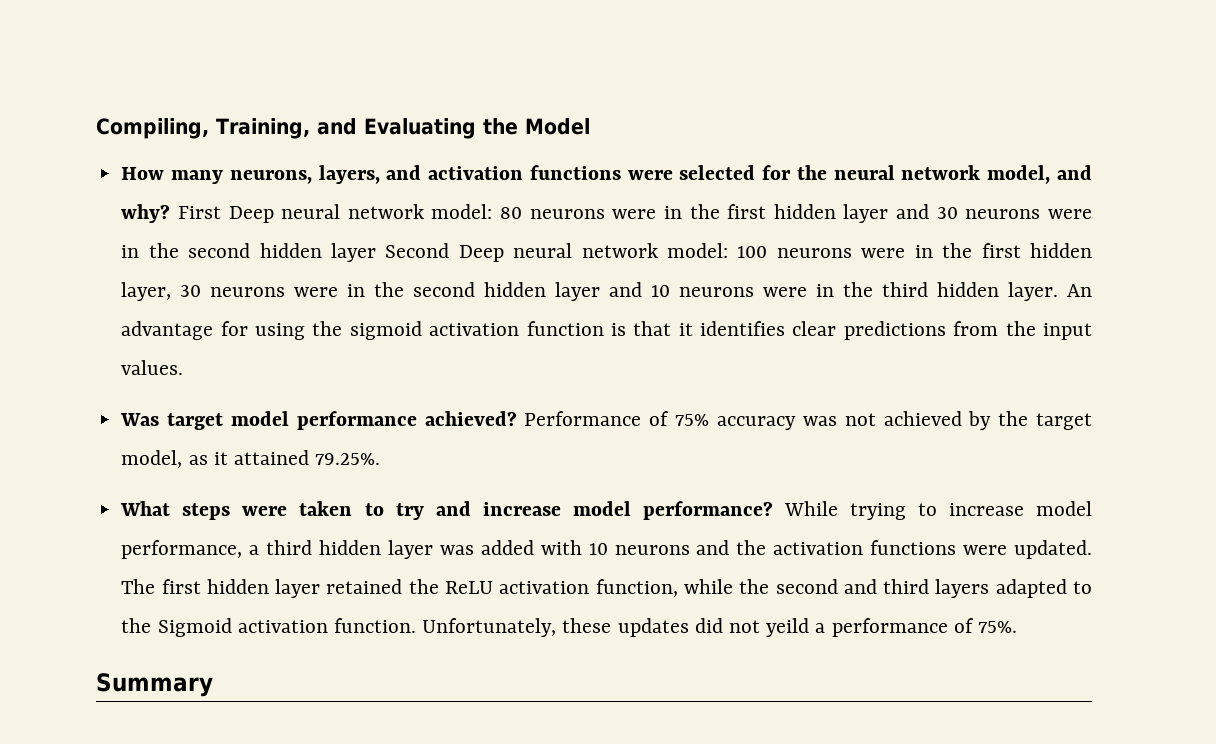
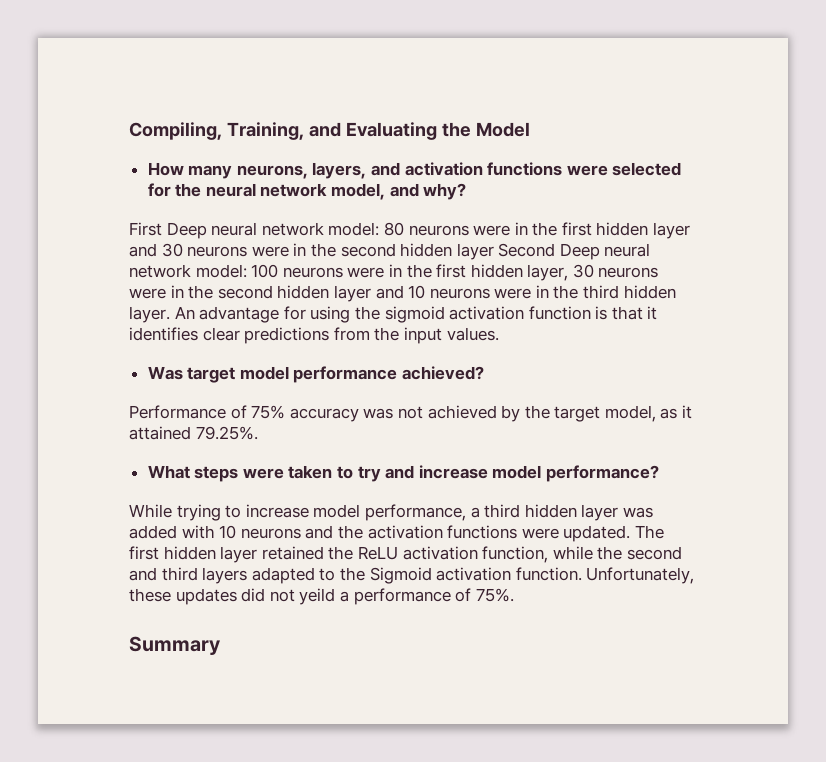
- How many neurons, layers, and activation functions were selected for the neural network model, and why? First Deep neural network model:
+ How many neurons, layers, and activation functions were selected for the neural network model, and why?
+ First Deep neural network model:
- Was target model performance achieved? Performance of 75% accuracy was not achieved by the target model, as it attained 79.25%.
+ Was target model performance achieved?
+ Performance of 75% accuracy was not achieved by the target model, as it attained 79.25%.
- What steps were taken to try and increase model performance? While trying to increase model performance, a third hidden layer was added with 10 neurons and the activation functions were updated.
+ What steps were taken to try and increase model performance?
+ While trying to increase model performance, a third hidden layer was added with 10 neurons and the activation functions were updated.

